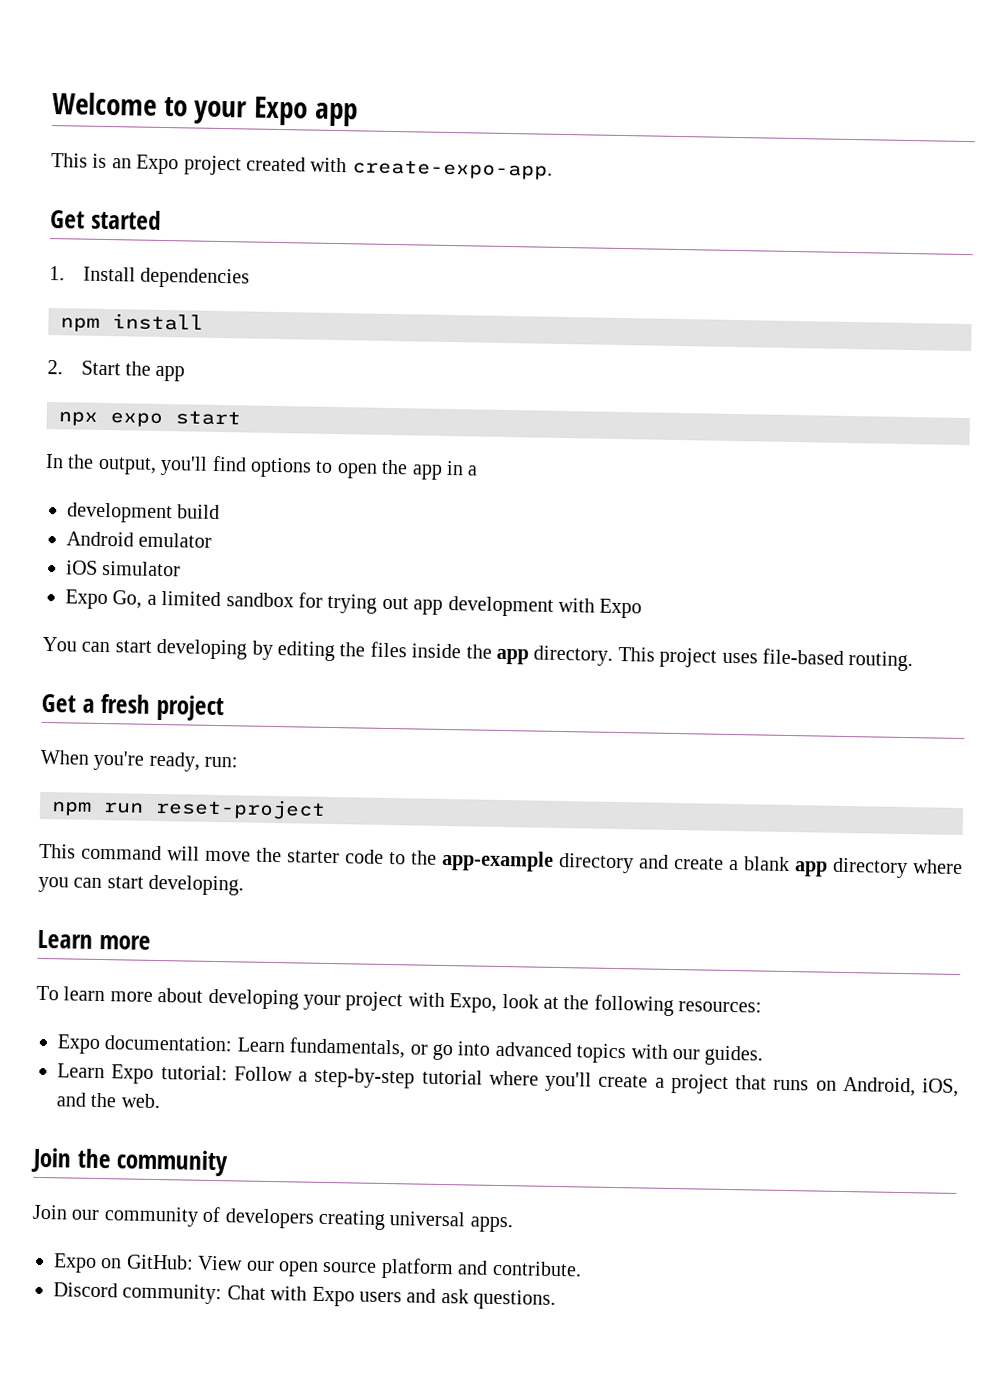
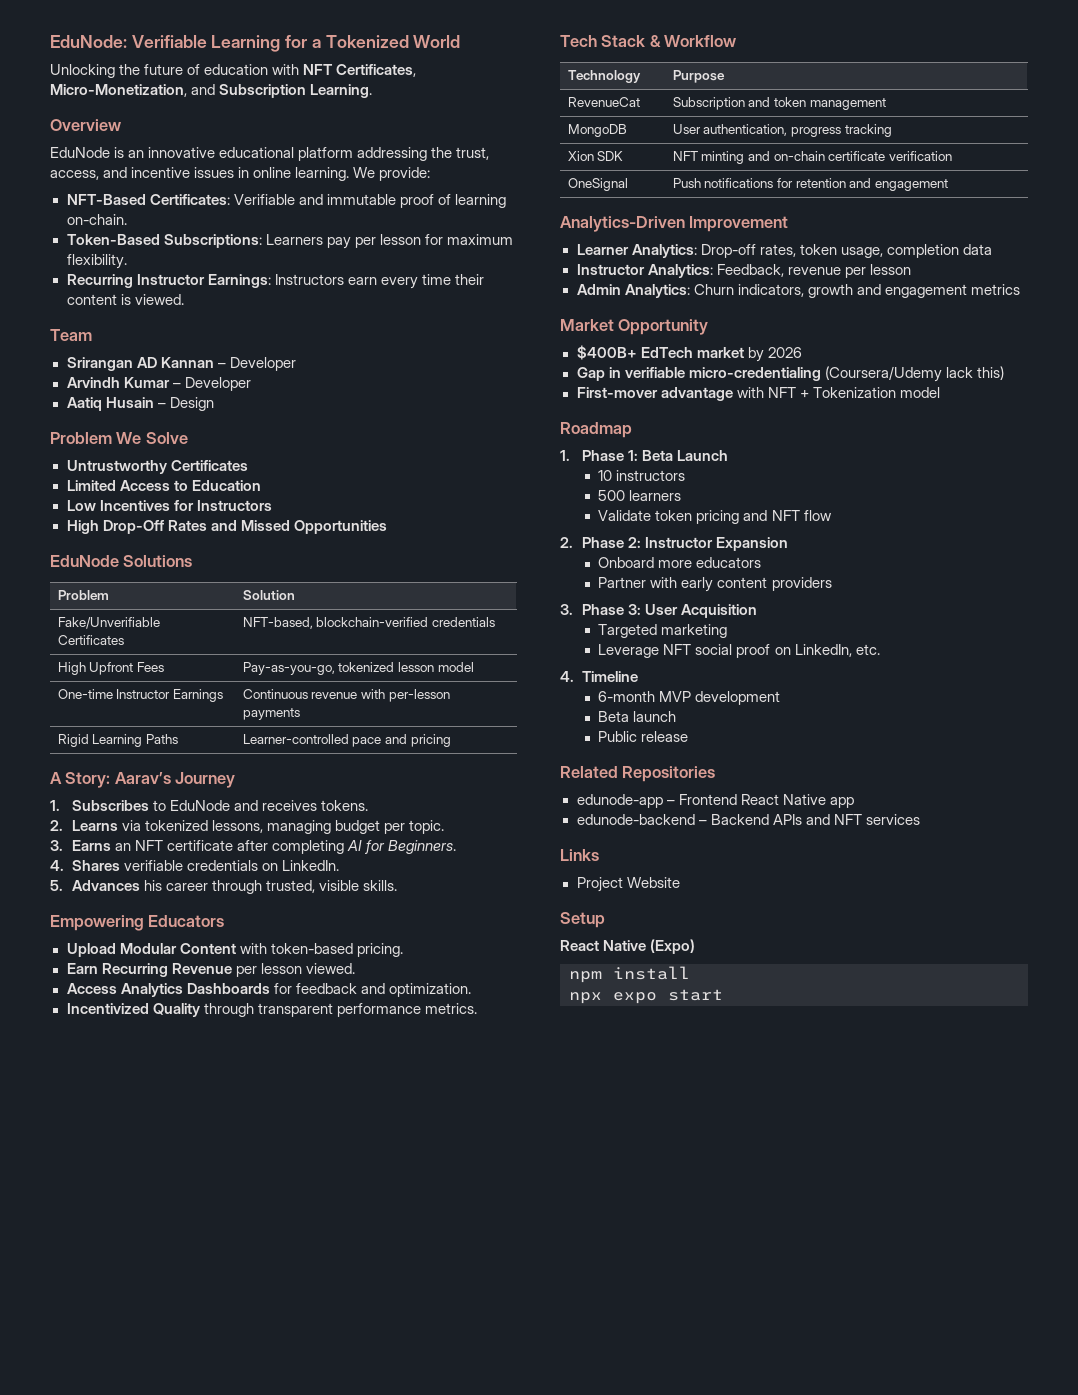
- Welcome to your Expo app
- This is an Expo project created with create-expo-app.
- Get started
- 1. Install dependencies
+ EduNode: Verifiable Learning for a Tokenized World
+ Unlocking the future of education with NFT Certificates, Micro-Monetization, and Subscription Learning.
+ Overview
+ EduNode is an innovative educational platform addressing the trust, access, and incentive issues in online learning. We provide:
+ NFT-Based Certificates: Verifiable and immutable proof of learning on-chain.
+ Token-Based Subscriptions: Learners pay per lesson for maximum flexibility.
+ Recurring Instructor Earnings: Instructors earn every time their content is viewed.
+ Team
+ Srirangan AD Kannan – Developer
+ Arvindh Kumar – Developer
+ Aatiq Husain – Design
+ Problem We Solve
+ Untrustworthy Certificates
+ Limited Access to Education
+ Low Incentives for Instructors
+ High Drop-Off Rates and Missed Opportunities
+ EduNode Solutions
+ Problem | Solution
+ Fake/Unverifiable Certificates | NFT-based, blockchain-verified credentials
+ High Upfront Fees | Pay-as-you-go, tokenized lesson model
+ One-time Instructor Earnings | Continuous revenue with per-lesson payments
+ Rigid Learning Paths | Learner-controlled pace and pricing
+ A Story: Aarav’s Journey
+ 1. Subscribes to EduNode and receives tokens.
+ 2. Learns via tokenized lessons, managing budget per topic.
+ 3. Earns an NFT certificate after completing AI for Beginners.
+ 4. Shares verifiable credentials on LinkedIn.
+ 5. Advances his career through trusted, visible skills.
+ Empowering Educators
+ Upload Modular Content with token-based pricing.
+ Earn Recurring Revenue per lesson viewed.
+ Access Analytics Dashboards for feedback and optimization.
+ Incentivized Quality through transparent performance metrics.
+ Tech Stack & Workflow
+ Technology | Purpose
+ RevenueCat | Subscription and token management
+ MongoDB | User authentication, progress tracking
+ Xion SDK | NFT minting and on-chain certificate verification
+ OneSignal | Push notifications for retention and engagement
+ Analytics-Driven Improvement
+ Learner Analytics: Drop-off rates, token usage, completion data
+ Instructor Analytics: Feedback, revenue per lesson
+ Admin Analytics: Churn indicators, growth and engagement metrics
+ Market Opportunity
+ $400B+ EdTech market by 2026
+ Gap in verifiable micro-credentialing (Coursera/Udemy lack this)
+ First-mover advantage with NFT + Tokenization model
+ Roadmap
+ 1. Phase 1: Beta Launch
+ 10 instructors
+ 500 learners
+ Validate token pricing and NFT flow
+ 2. Phase 2: Instructor Expansion
+ Onboard more educators
+ Partner with early content providers
+ 3. Phase 3: User Acquisition
+ Targeted marketing
+ Leverage NFT social proof on LinkedIn, etc.
+ 4. Timeline
+ 6-month MVP development
+ Beta launch
+ Public release
+ Related Repositories
+ edunode-app – Frontend React Native app
+ edunode-backend – Backend APIs and NFT services
+ Links
+ Project Website
+ Setup
+ React Native (Expo)
  npm install
- 2. Start the app
  npx expo start
- In the output, you'll find options to open the app in a
- development build
- Android emulator
- iOS simulator
- Expo Go, a limited sandbox for trying out app development with Expo
- You can start developing by editing the files inside the app directory. This project uses file-based routing.
- Get a fresh project
- When you're ready, run:
- npm run reset-project
- This command will move the starter code to the app-example directory and create a blank app directory where you can start developing.
- Learn more
- To learn more about developing your project with Expo, look at the following resources:
- Expo documentation: Learn fundamentals, or go into advanced topics with our guides.
- Learn Expo tutorial: Follow a step-by-step tutorial where you'll create a project that runs on Android, iOS, and the web.
- Join the community
- Join our community of developers creating universal apps.
- Expo on GitHub: View our open source platform and contribute.
- Discord community: Chat with Expo users and ask questions.

